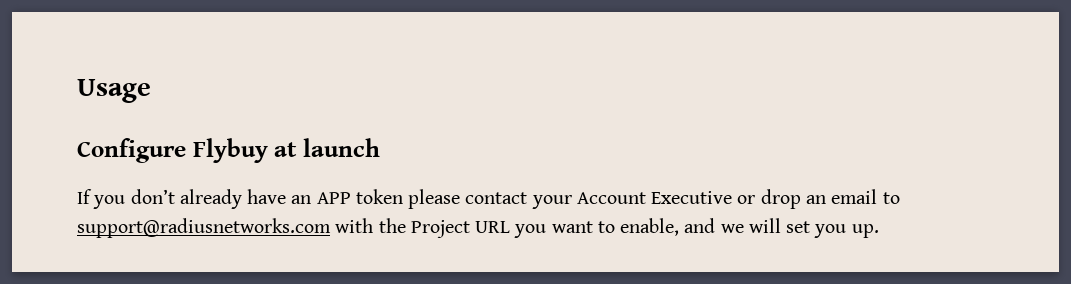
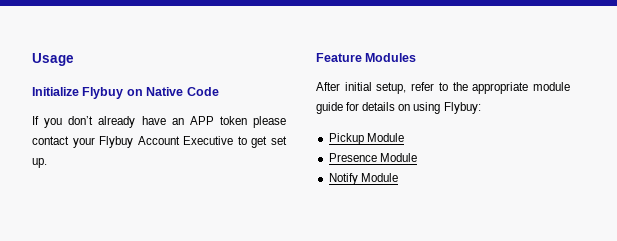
- Configure Flybuy at launch
+ Initialize Flybuy on Native Code
- If you don’t already have an APP token please contact your Account Executive or drop an email to support@radiusnetworks.com with the Project URL you want to enable, and we will set you up.
+ If you don’t already have an APP token please contact your Flybuy Account Executive to get set up.
+ Feature Modules
+ After initial setup, refer to the appropriate module guide for details on using Flybuy:
+ Pickup Module
+ Presence Module
+ Notify Module

